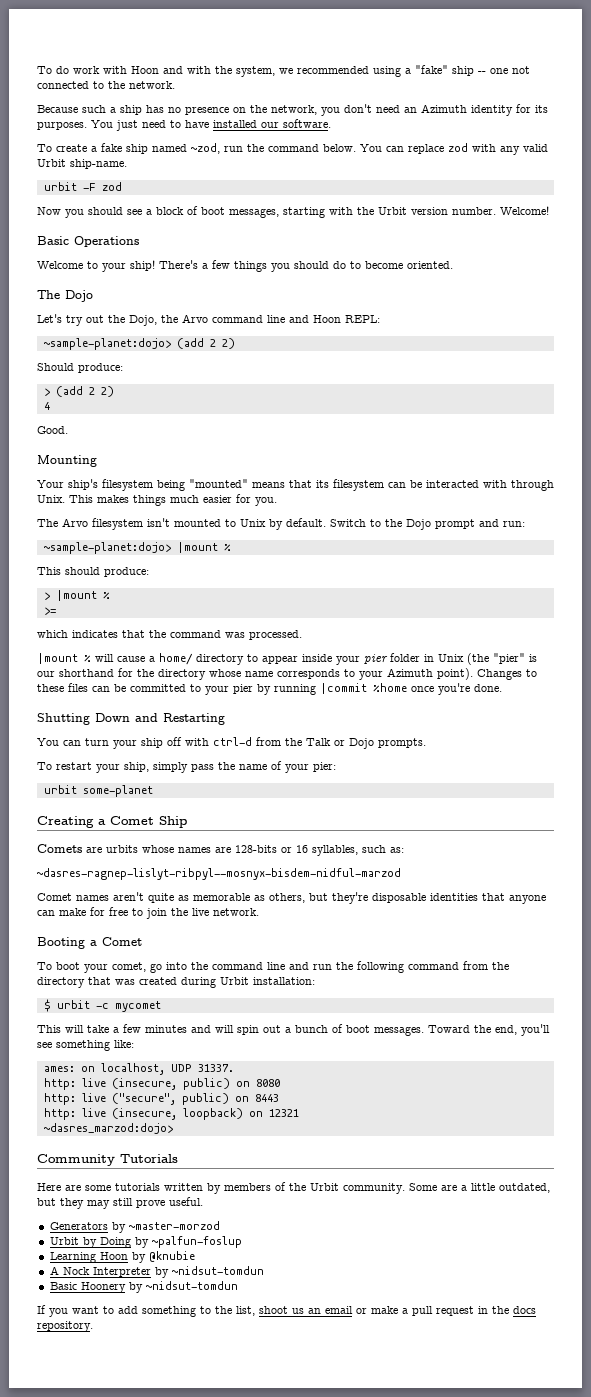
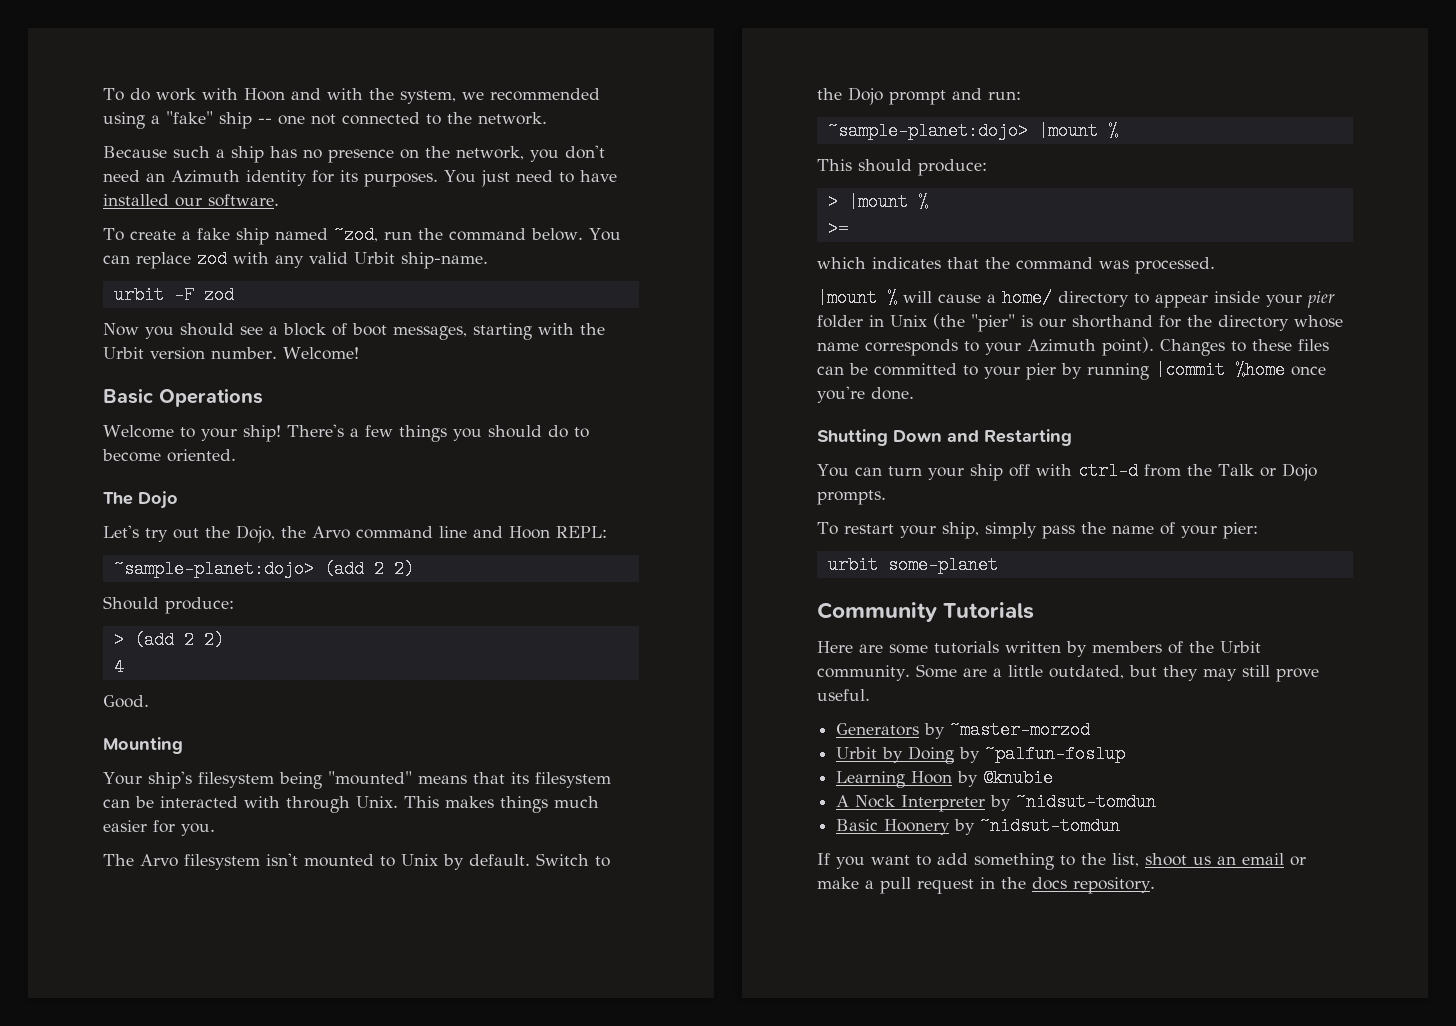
- Creating a Comet Ship
- Comets are urbits whose names are 128-bits or 16 syllables, such as:
- ~dasres-ragnep-lislyt-ribpyl--mosnyx-bisdem-nidful-marzod
- Comet names aren't quite as memorable as others, but they're disposable identities that anyone can make for free to join the live network.
- Booting a Comet
- To boot your comet, go into the command line and run the following command from the directory that was created during Urbit installation:
- $ urbit -c mycomet
- This will take a few minutes and will spin out a bunch of boot messages. Toward the end, you'll see something like:
- ames: on localhost, UDP 31337.
- http: live (insecure, public) on 8080
- http: live ("secure", public) on 8443
- http: live (insecure, loopback) on 12321
- ~dasres_marzod:dojo>

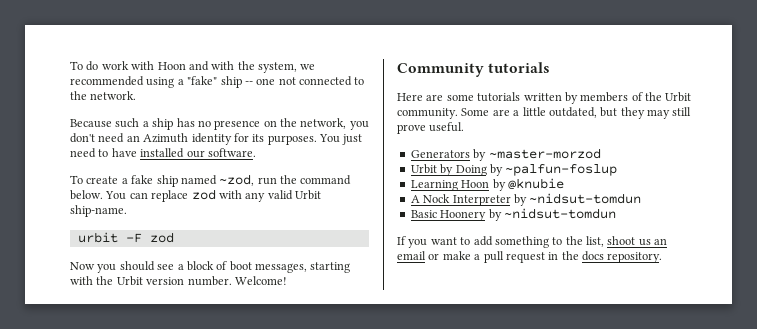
- Basic Operations
- Welcome to your ship! There's a few things you should do to become oriented.
- The Dojo
- Let's try out the Dojo, the Arvo command line and Hoon REPL:
- ~sample-planet:dojo> (add 2 2)
- Should produce:
- > (add 2 2)
- 4
- Good.
- Mounting
- Your ship's filesystem being "mounted" means that its filesystem can be interacted with through Unix. This makes things much easier for you.
- The Arvo filesystem isn't mounted to Unix by default. Switch to the Dojo prompt and run:
- ~sample-planet:dojo> |mount %
- This should produce:
- > |mount %
- >=
- which indicates that the command was processed.
- |mount % will cause a home/ directory to appear inside your pier folder in Unix (the "pier" is our shorthand for the directory whose name corresponds to your Azimuth point). Changes to these files can be committed to your pier by running |commit %home once you're done.
- Shutting Down and Restarting
- You can turn your ship off with ctrl-d from the Talk or Dojo prompts.
- To restart your ship, simply pass the name of your pier:
- urbit some-planet
- Community Tutorials
+ Community tutorials

